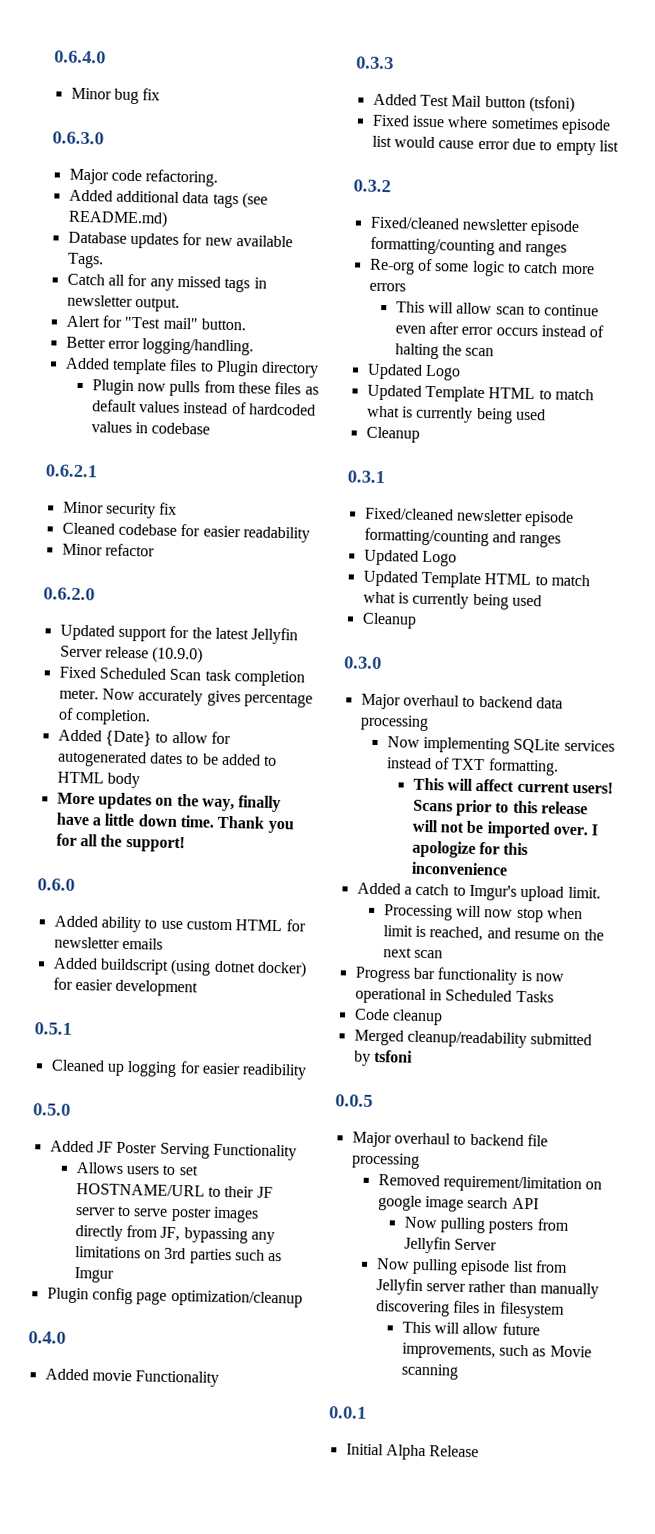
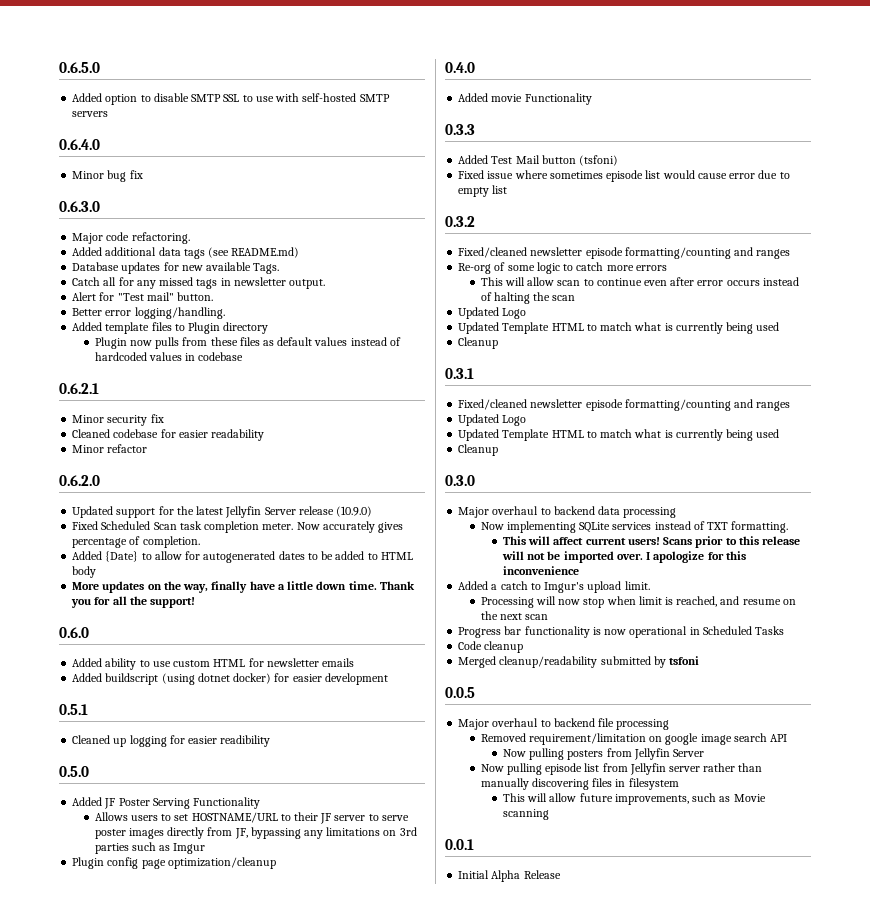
+ 0.6.5.0
+ Added option to disable SMTP SSL to use with self-hosted SMTP servers

